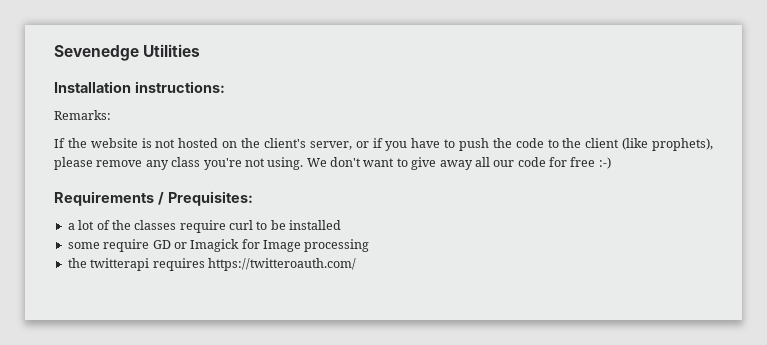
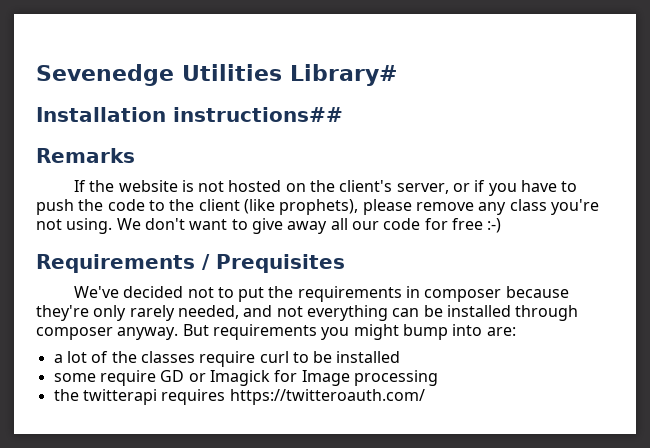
- Sevenedge Utilities
+ Sevenedge Utilities Library#
- Installation instructions:
- Remarks:
+ Installation instructions##
+ Remarks
- Requirements / Prequisites:
+ Requirements / Prequisites
+ We've decided not to put the requirements in composer because they're only rarely needed, and not everything can be installed through composer anyway. But requirements you might bump into are:

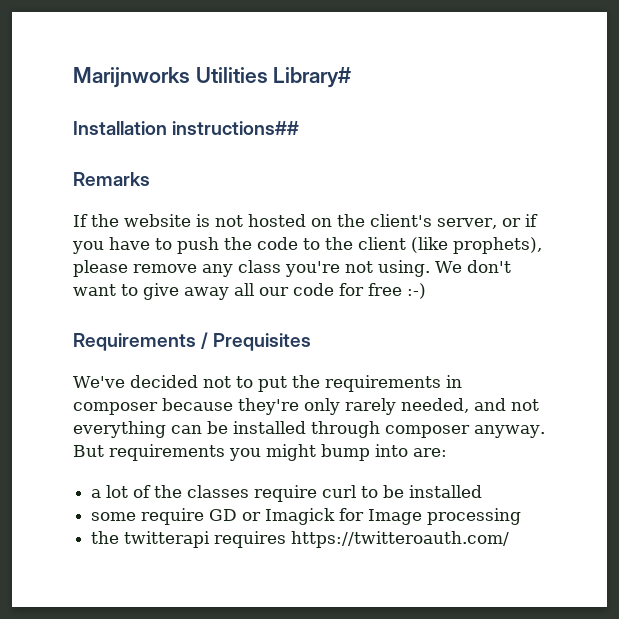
- Sevenedge Utilities Library#
+ Marijnworks Utilities Library#

